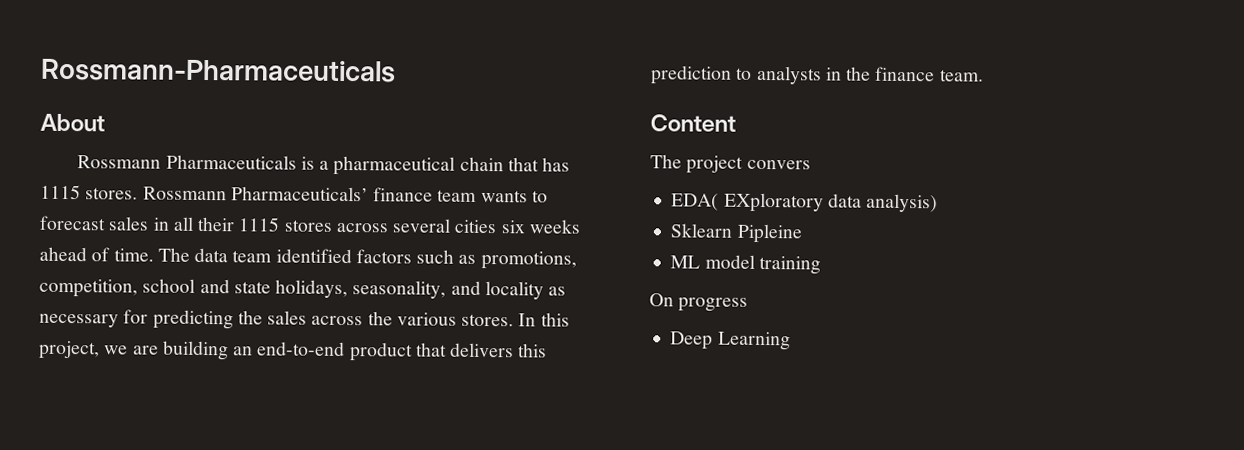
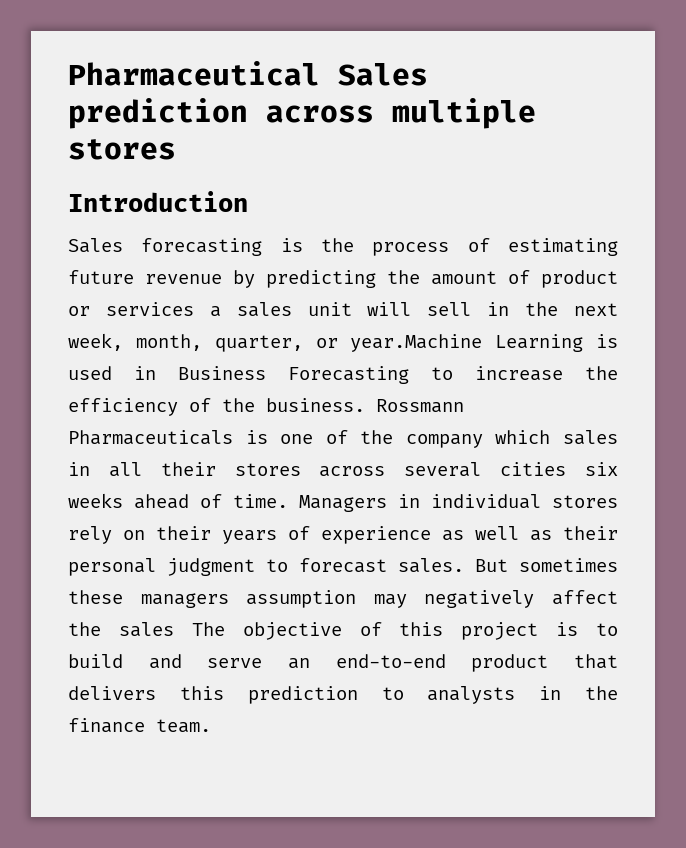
- Rossmann-Pharmaceuticals
- About
- Rossmann Pharmaceuticals is a pharmaceutical chain that has 1115 stores. Rossmann Pharmaceuticals’ finance team wants to forecast sales in all their 1115 stores across several cities six weeks ahead of time.
+ Pharmaceutical Sales prediction across multiple stores
+ Introduction
+ Sales forecasting is the process of estimating future revenue by predicting the amount of product or services a sales unit will sell in the next week, month, quarter, or year.Machine Learning is used in Business Forecasting to increase the efficiency of the business. Rossmann Pharmaceuticals is one of the company which sales in all their stores across several cities six weeks ahead of time.
- The data team identified factors such as promotions, competition, school and state holidays, seasonality, and locality as necessary for predicting the sales across the various stores. In this project, we are building an end-to-end product that delivers this prediction to analysts in the finance team.
+ Managers in individual stores rely on their years of experience as well as their personal judgment to forecast sales. But sometimes these managers assumption may negatively affect the sales The objective of this project is to build and serve an end-to-end product that delivers this prediction to analysts in the finance team.
- Content
- The project convers
- EDA( EXploratory data analysis)
- Sklearn Pipleine
- ML model training
- On progress
- Deep Learning

